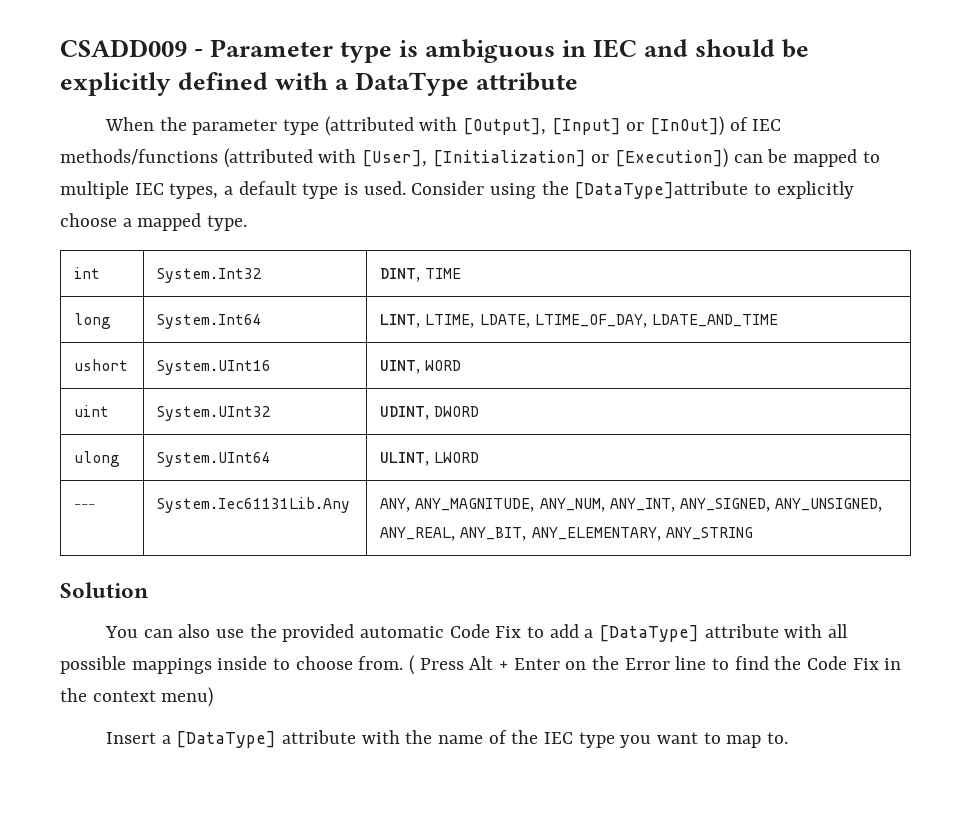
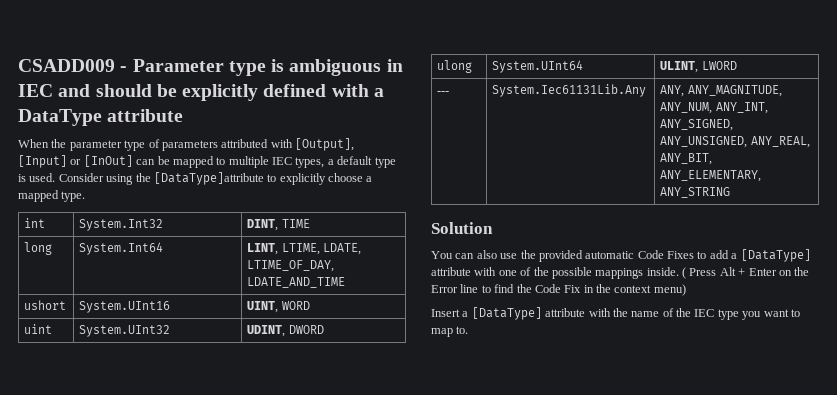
- When the parameter type (attributed with [Output], [Input] or [InOut]) of IEC methods/functions (attributed with [User], [Initialization] or [Execution]) can be mapped to multiple IEC types, a default type is used.
+ When the parameter type of parameters attributed with [Output], [Input] or [InOut] can be mapped to multiple IEC types, a default type is used.
- You can also use the provided automatic Code Fix to add a [DataType] attribute with all possible mappings inside to choose from.
+ You can also use the provided automatic Code Fixes to add a [DataType] attribute with one of the possible mappings inside.

